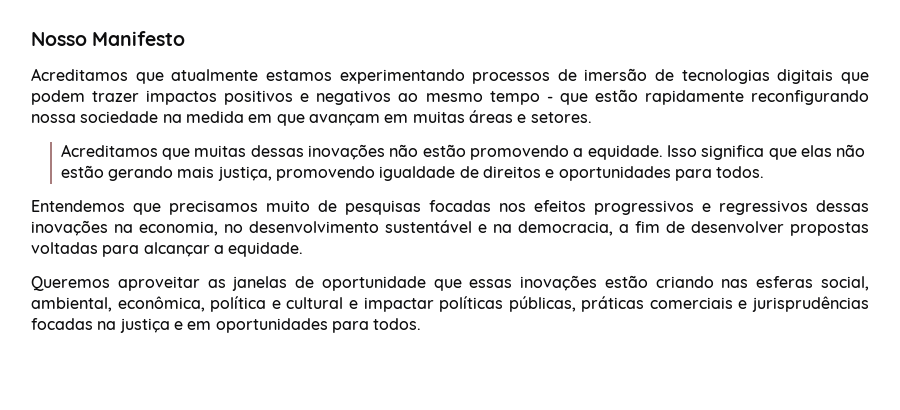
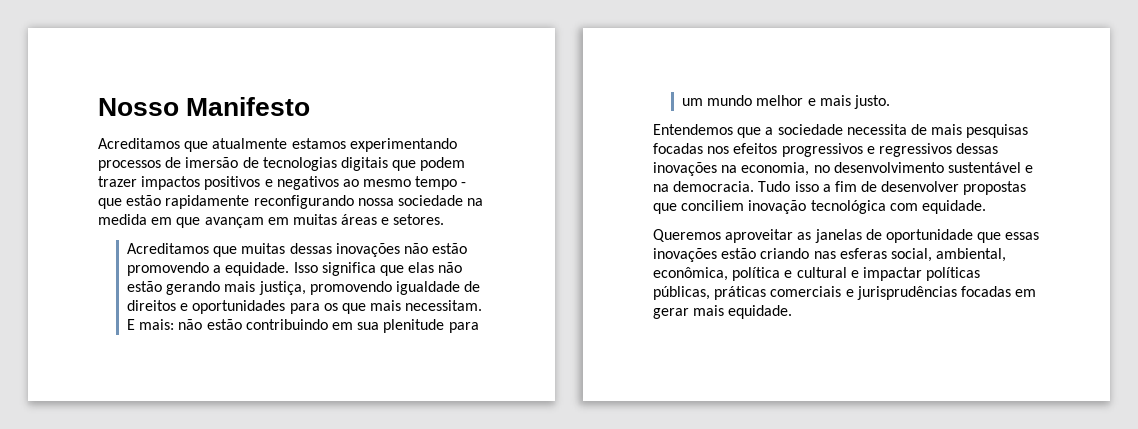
- Isso significa que elas não estão gerando mais justiça, promovendo igualdade de direitos e oportunidades para todos.
- Entendemos que precisamos muito de pesquisas focadas nos efeitos progressivos e regressivos dessas inovações na economia, no desenvolvimento sustentável e na democracia, a fim de desenvolver propostas voltadas para alcançar a equidade.
+ Isso significa que elas não estão gerando mais justiça, promovendo igualdade de direitos e oportunidades para os que mais necessitam. E mais: não estão contribuindo em sua plenitude para um mundo melhor e mais justo.
+ Entendemos que a sociedade necessita de mais pesquisas focadas nos efeitos progressivos e regressivos dessas inovações na economia, no desenvolvimento sustentável e na democracia. Tudo isso a fim de desenvolver propostas que conciliem inovação tecnológica com equidade.
- Queremos aproveitar as janelas de oportunidade que essas inovações estão criando nas esferas social, ambiental, econômica, política e cultural e impactar políticas públicas, práticas comerciais e jurisprudências focadas na justiça e em oportunidades para todos.
+ Queremos aproveitar as janelas de oportunidade que essas inovações estão criando nas esferas social, ambiental, econômica, política e cultural e impactar políticas públicas, práticas comerciais e jurisprudências focadas em gerar mais equidade.

